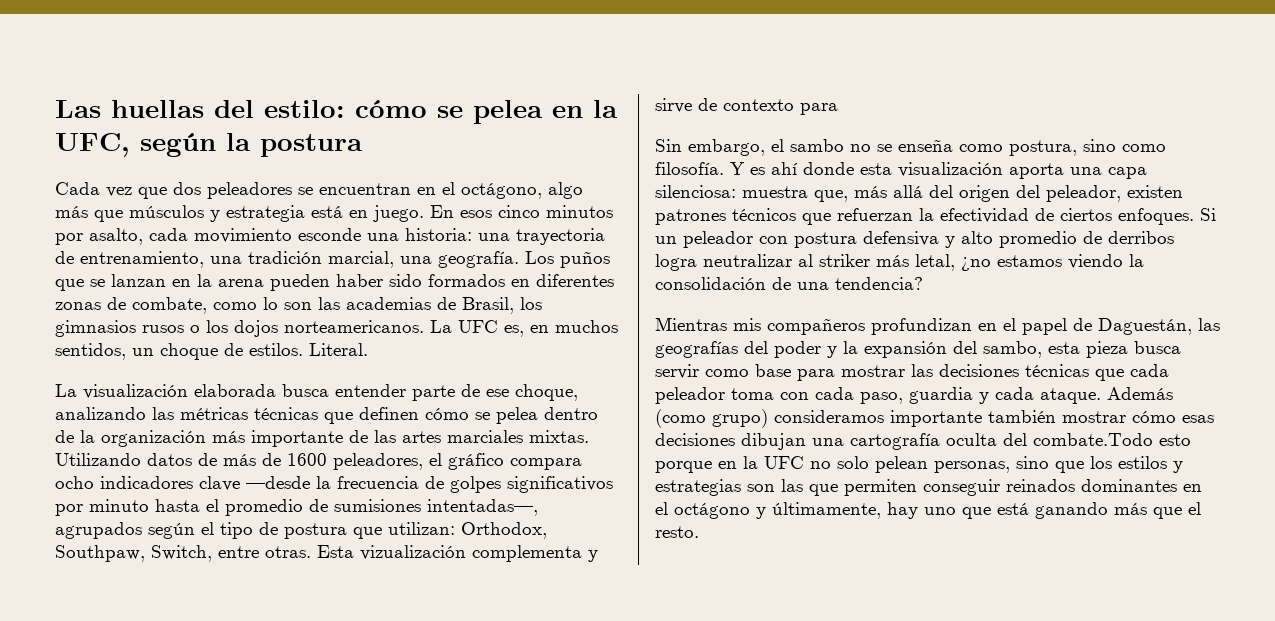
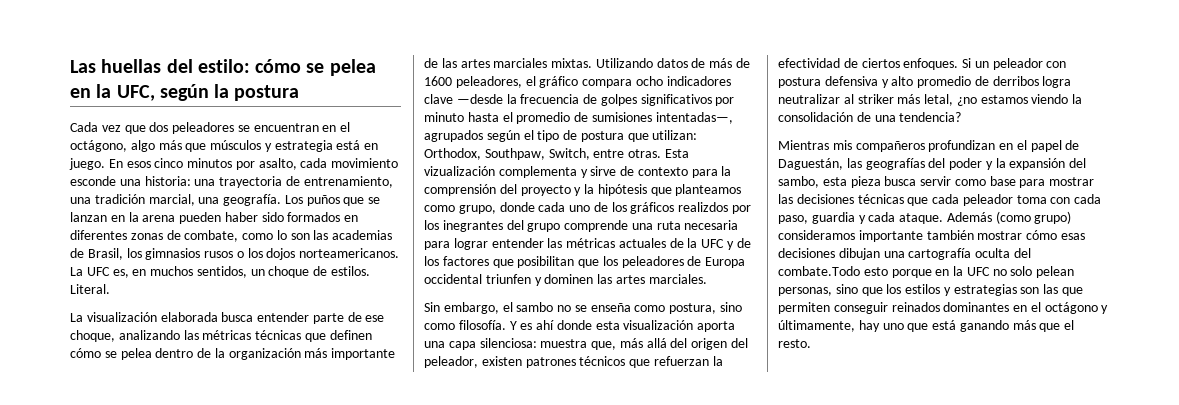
- Esta vizualización complementa y sirve de contexto para
+ Esta vizualización complementa y sirve de contexto para la comprensión del proyecto y la hipótesis que planteamos como grupo, donde cada uno de los gráficos realizdos por los inegrantes del grupo comprende una ruta necesaria para lograr entender las métricas actuales de la UFC y de los factores que posibilitan que los peleadores de Europa occidental triunfen y dominen las artes marciales.

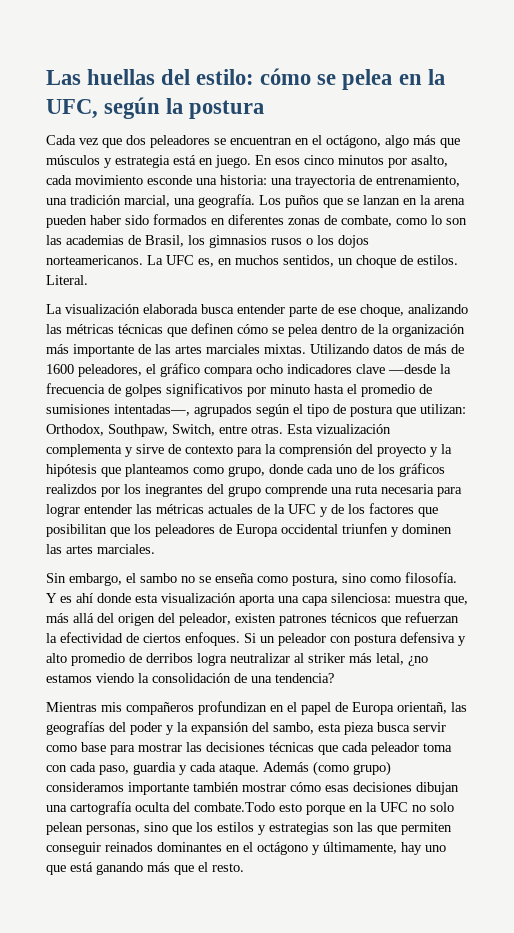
- Mientras mis compañeros profundizan en el papel de Daguestán, las geografías del poder y la expansión del sambo, esta pieza busca servir como base para mostrar las decisiones técnicas que cada peleador toma con cada paso, guardia y cada ataque.
+ Mientras mis compañeros profundizan en el papel de Europa orientañ, las geografías del poder y la expansión del sambo, esta pieza busca servir como base para mostrar las decisiones técnicas que cada peleador toma con cada paso, guardia y cada ataque.

